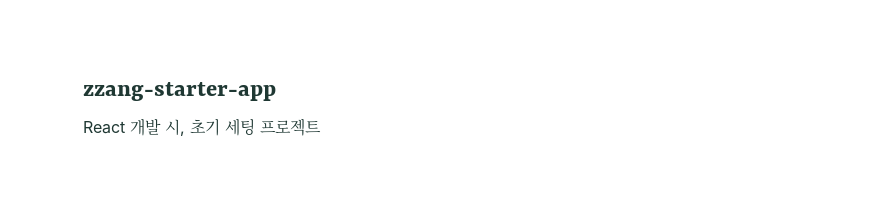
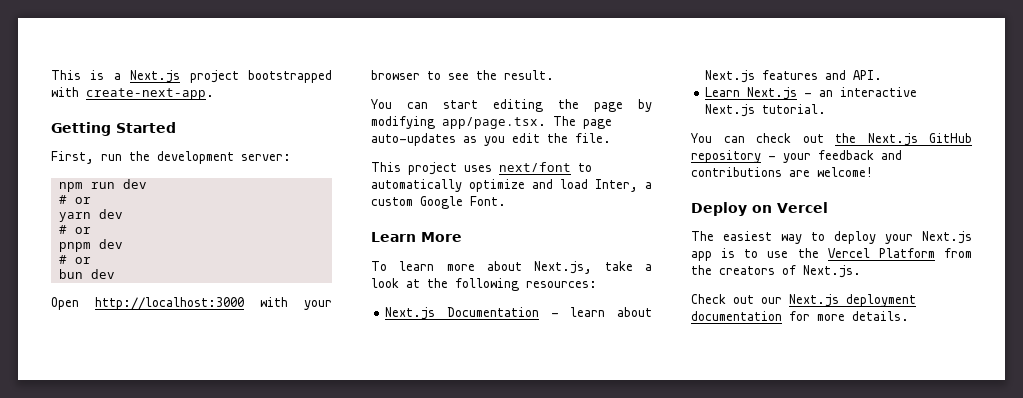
- zzang-starter-app
- React 개발 시, 초기 세팅 프로젝트
+ This is a Next.js project bootstrapped with create-next-app.
+ Getting Started
+ First, run the development server:
+ npm run dev
+ # or
+ yarn dev
+ # or
+ pnpm dev
+ # or
+ bun dev
+ Open http://localhost:3000 with your browser to see the result.
+ You can start editing the page by modifying app/page.tsx. The page auto-updates as you edit the file.
+ This project uses next/font to automatically optimize and load Inter, a custom Google Font.
+ Learn More
+ To learn more about Next.js, take a look at the following resources:
+ Next.js Documentation - learn about Next.js features and API.
+ Learn Next.js - an interactive Next.js tutorial.
+ You can check out the Next.js GitHub repository - your feedback and contributions are welcome!
+ Deploy on Vercel
+ The easiest way to deploy your Next.js app is to use the Vercel Platform from the creators of Next.js.
+ Check out our Next.js deployment documentation for more details.

